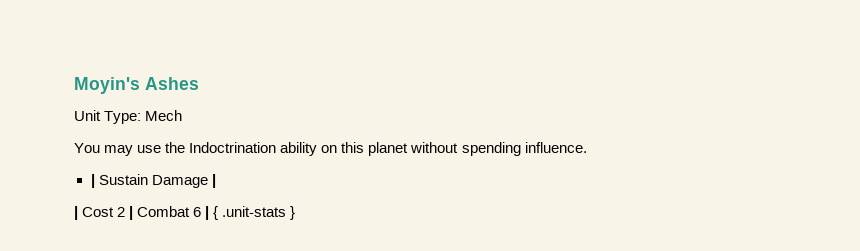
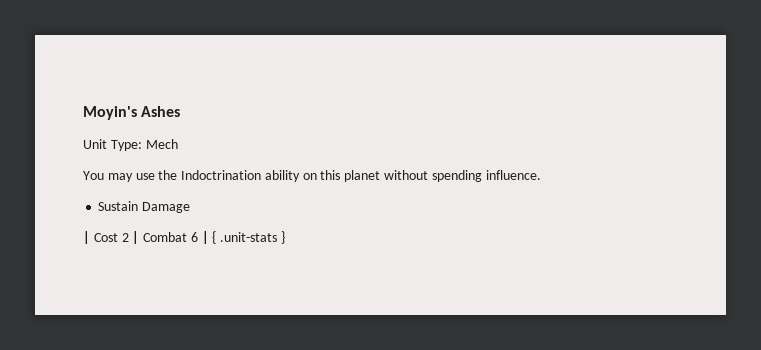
- | Sustain Damage |
+ Sustain Damage

